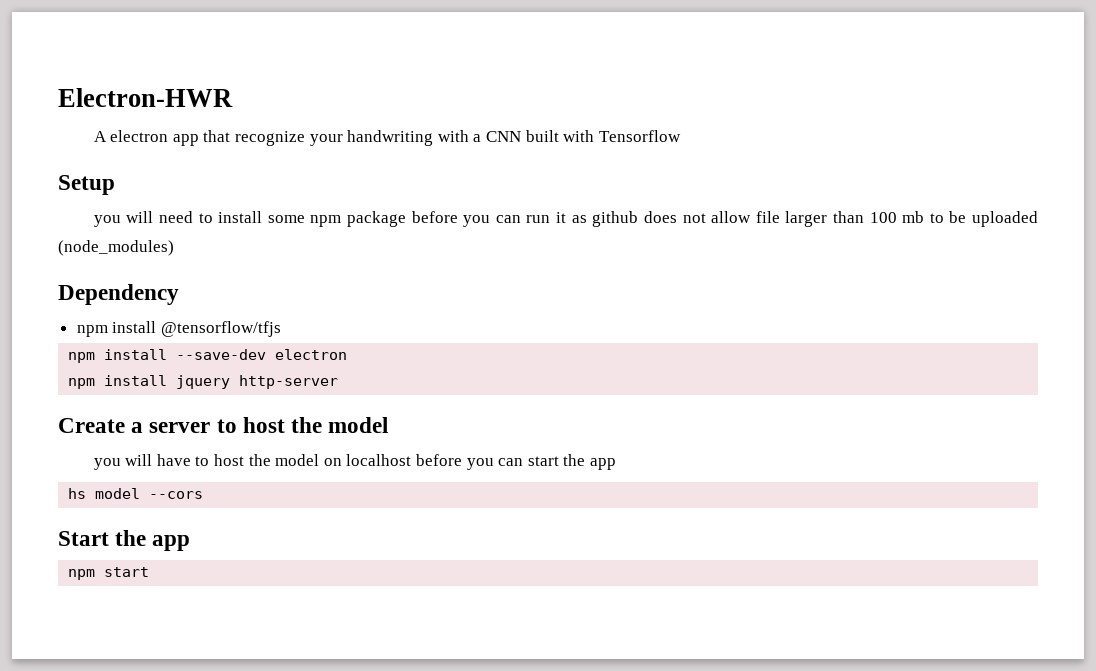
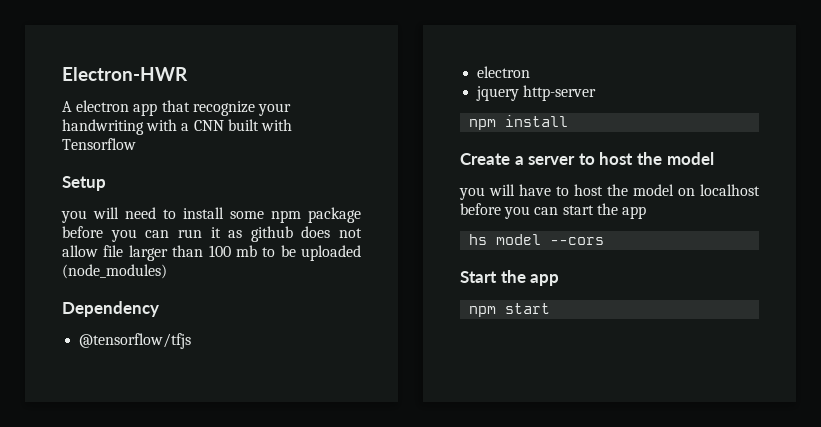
- npm install @tensorflow/tfjs
- npm install --save-dev electron
- npm install jquery http-server
+ @tensorflow/tfjs
+ electron
+ jquery http-server
+ npm install

